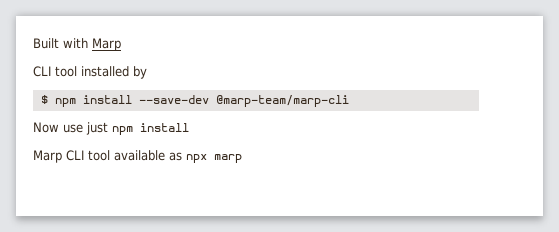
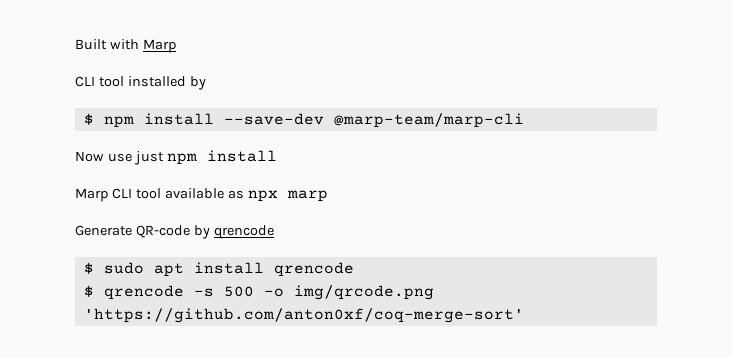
+ Generate QR-code by qrencode
+ $ sudo apt install qrencode
+ $ qrencode -s 500 -o img/qrcode.png 'https://github.com/anton0xf/coq-merge-sort'

